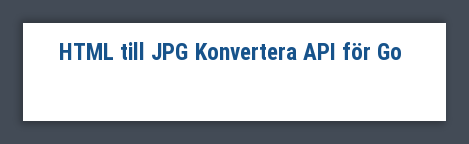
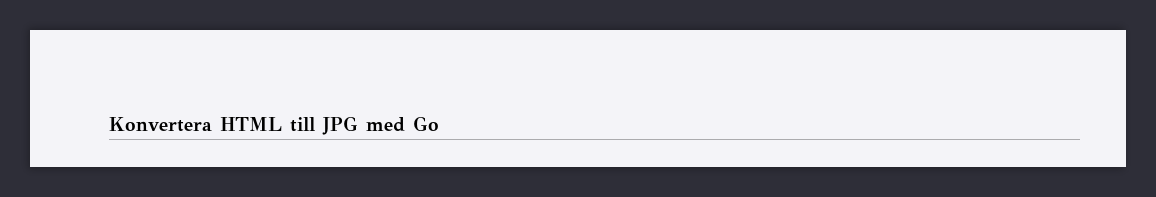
- HTML till JPG Konvertera API för Go
+ Konvertera HTML till JPG med Go

